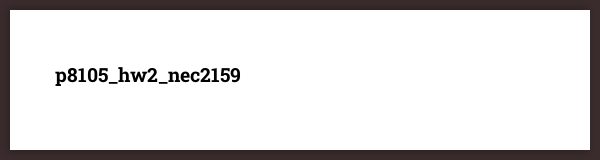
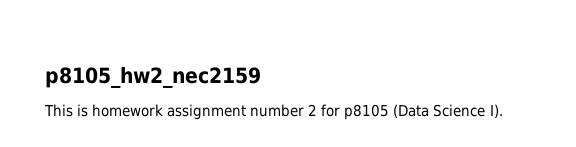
+ This is homework assignment number 2 for p8105 (Data Science I).

